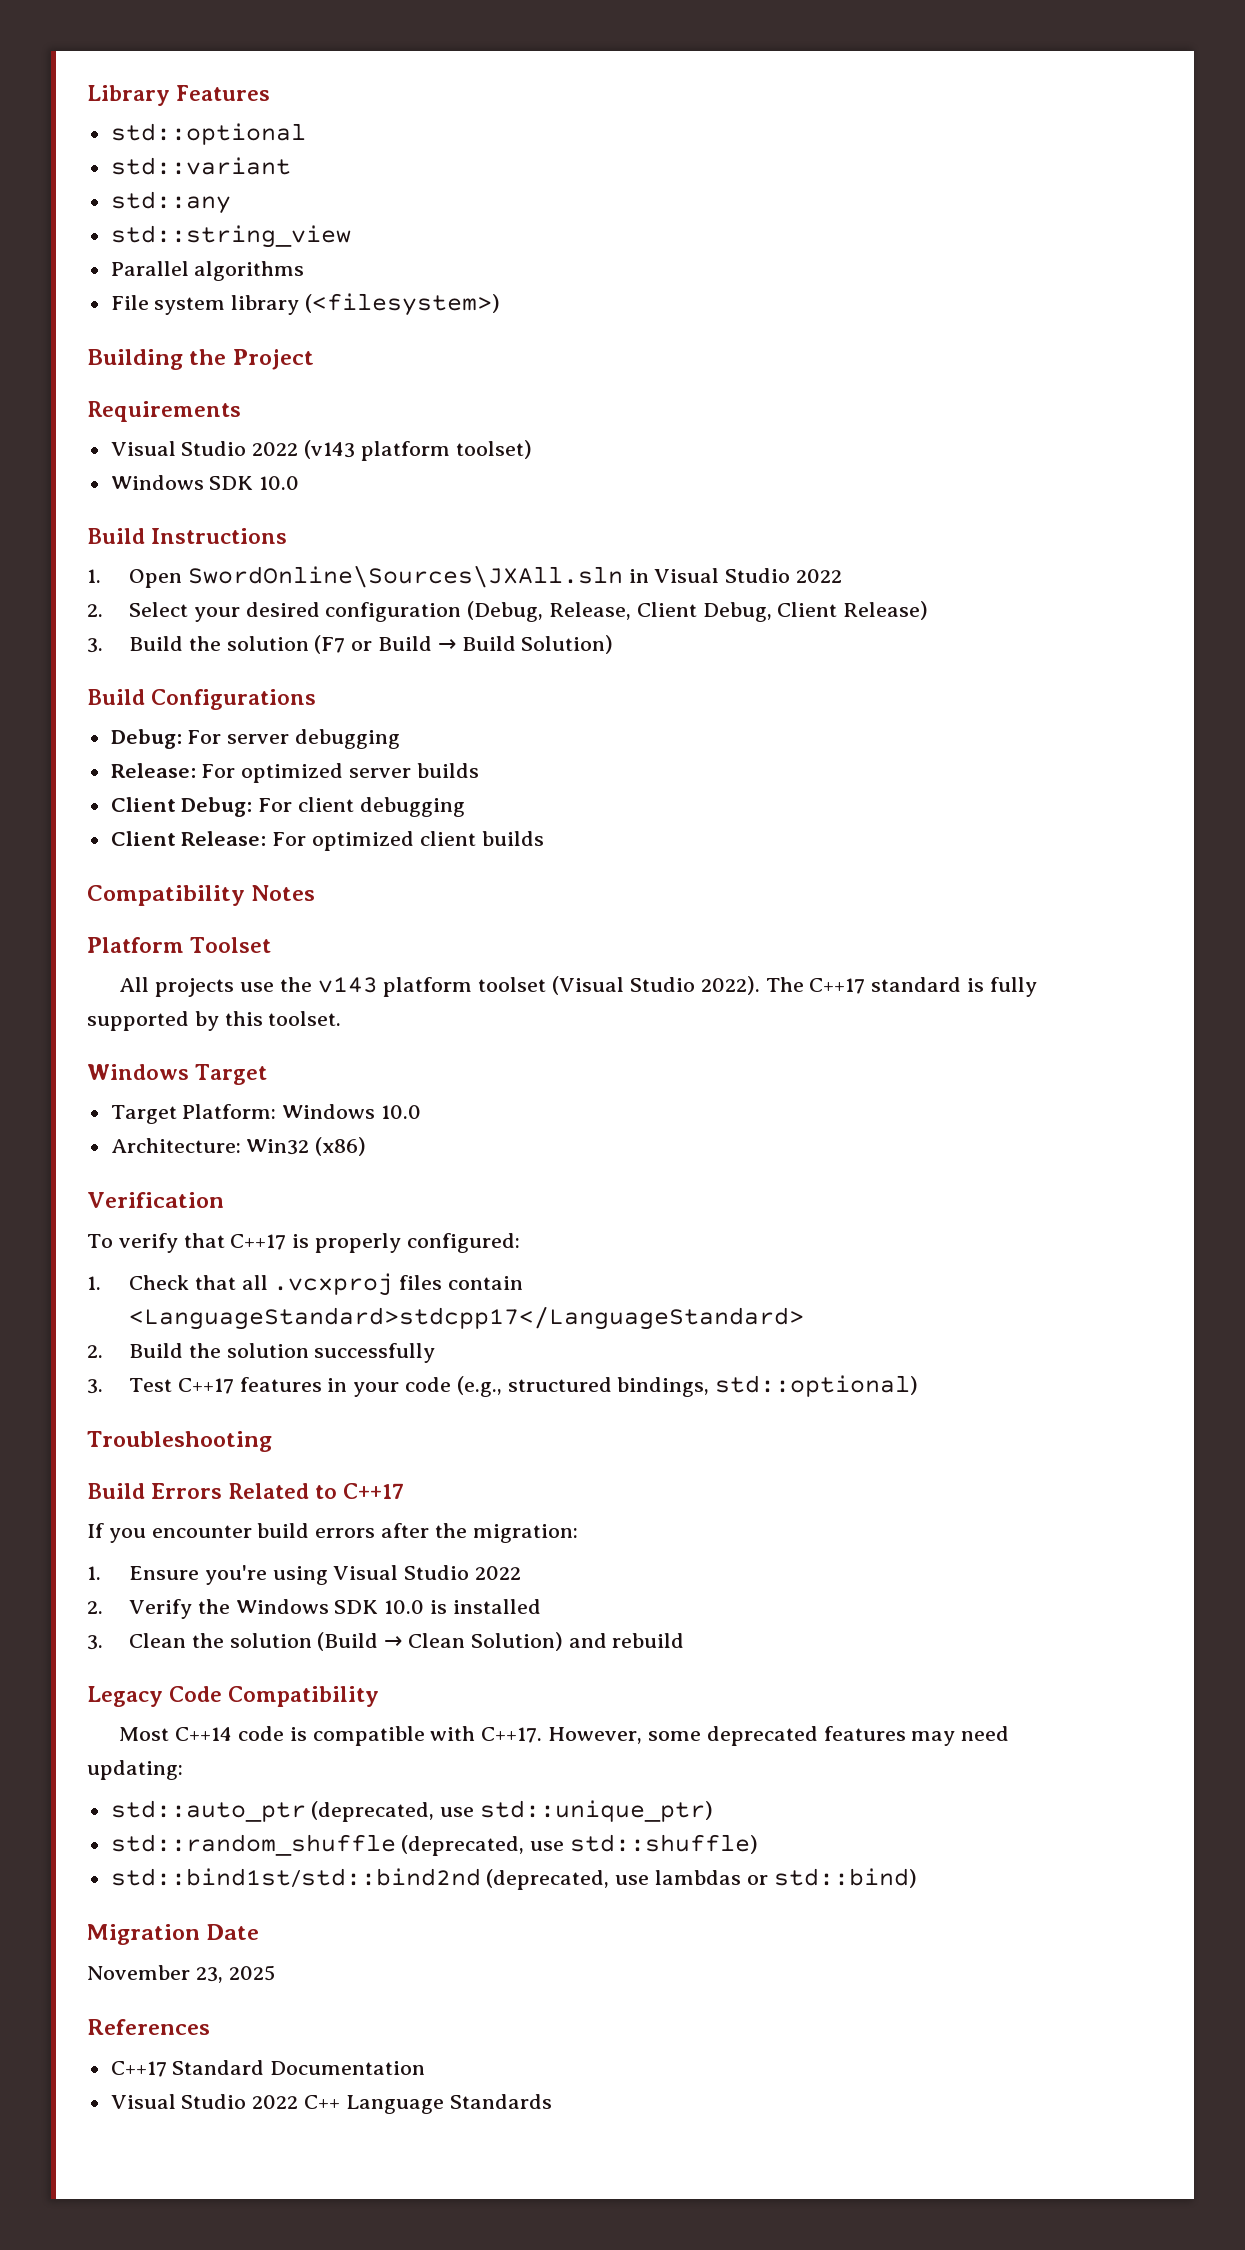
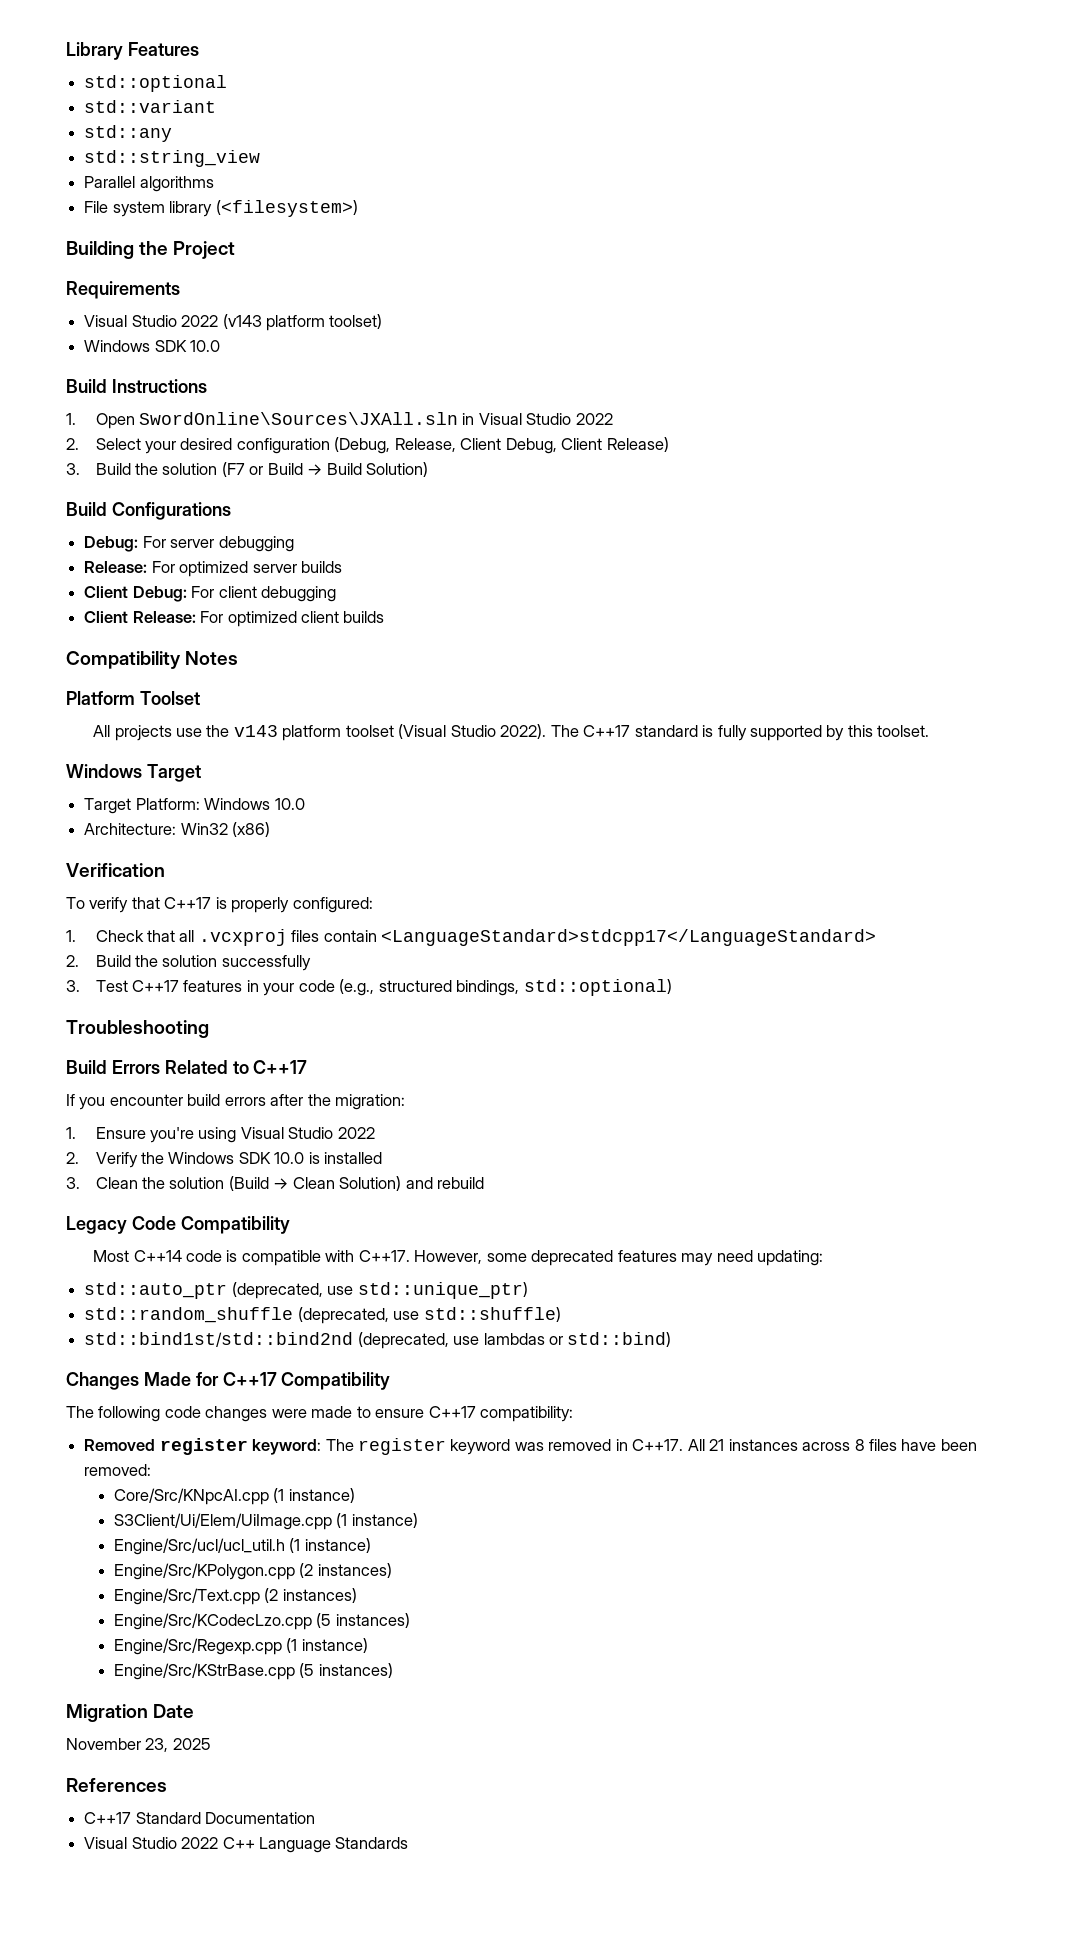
+ Changes Made for C++17 Compatibility
+ The following code changes were made to ensure C++17 compatibility:
+ Removed register keyword: The register keyword was removed in C++17. All 21 instances across 8 files have been removed:
+ Core/Src/KNpcAI.cpp (1 instance)
+ S3Client/Ui/Elem/UiImage.cpp (1 instance)
+ Engine/Src/ucl/ucl_util.h (1 instance)
+ Engine/Src/KPolygon.cpp (2 instances)
+ Engine/Src/Text.cpp (2 instances)
+ Engine/Src/KCodecLzo.cpp (5 instances)
+ Engine/Src/Regexp.cpp (1 instance)
+ Engine/Src/KStrBase.cpp (5 instances)

